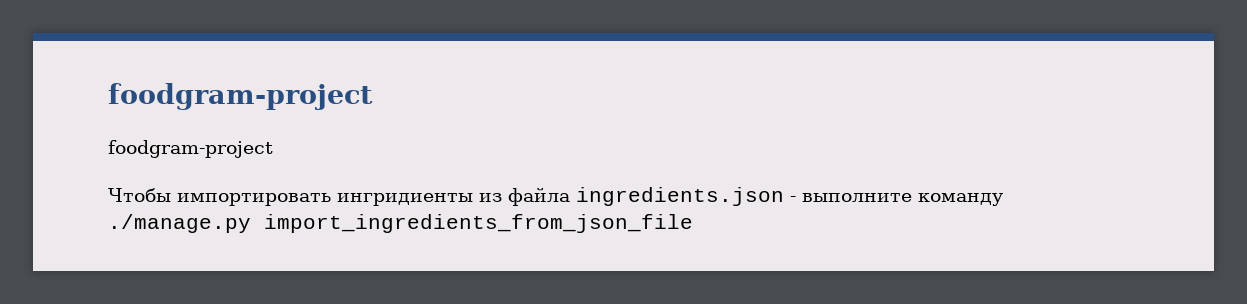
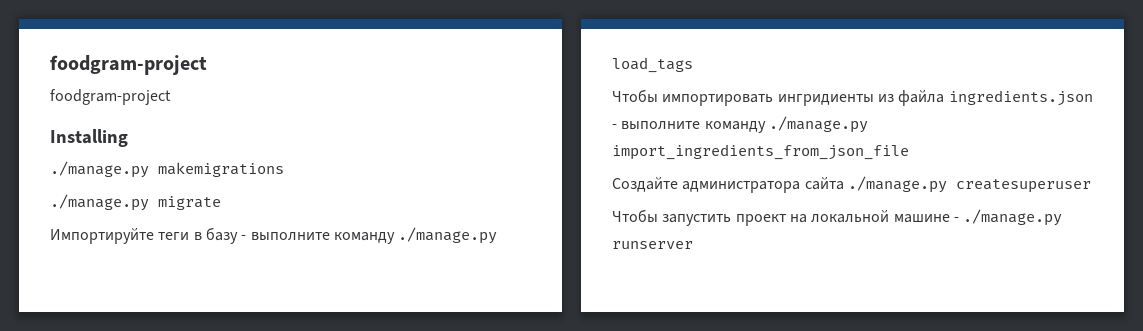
+ Installing
+ ./manage.py makemigrations
+ ./manage.py migrate
+ Импортируйте теги в базу - выполните команду ./manage.py load_tags
+ Создайте администратора сайта ./manage.py createsuperuser
+ Чтобы запустить проект на локальной машине - ./manage.py runserver

